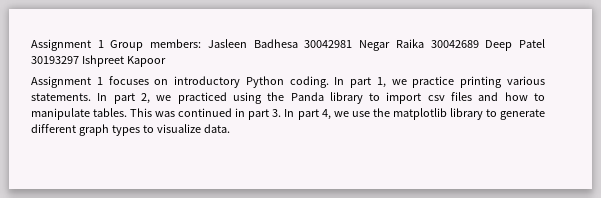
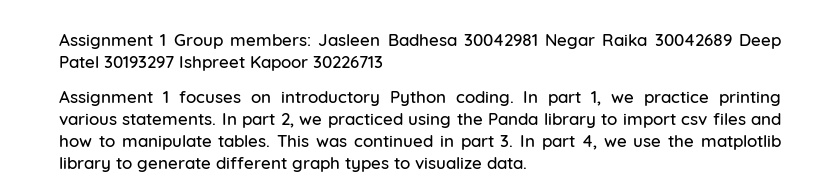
- Assignment 1 Group members: Jasleen Badhesa 30042981 Negar Raika 30042689 Deep Patel 30193297 Ishpreet Kapoor
+ Assignment 1 Group members: Jasleen Badhesa 30042981 Negar Raika 30042689 Deep Patel 30193297 Ishpreet Kapoor 30226713

